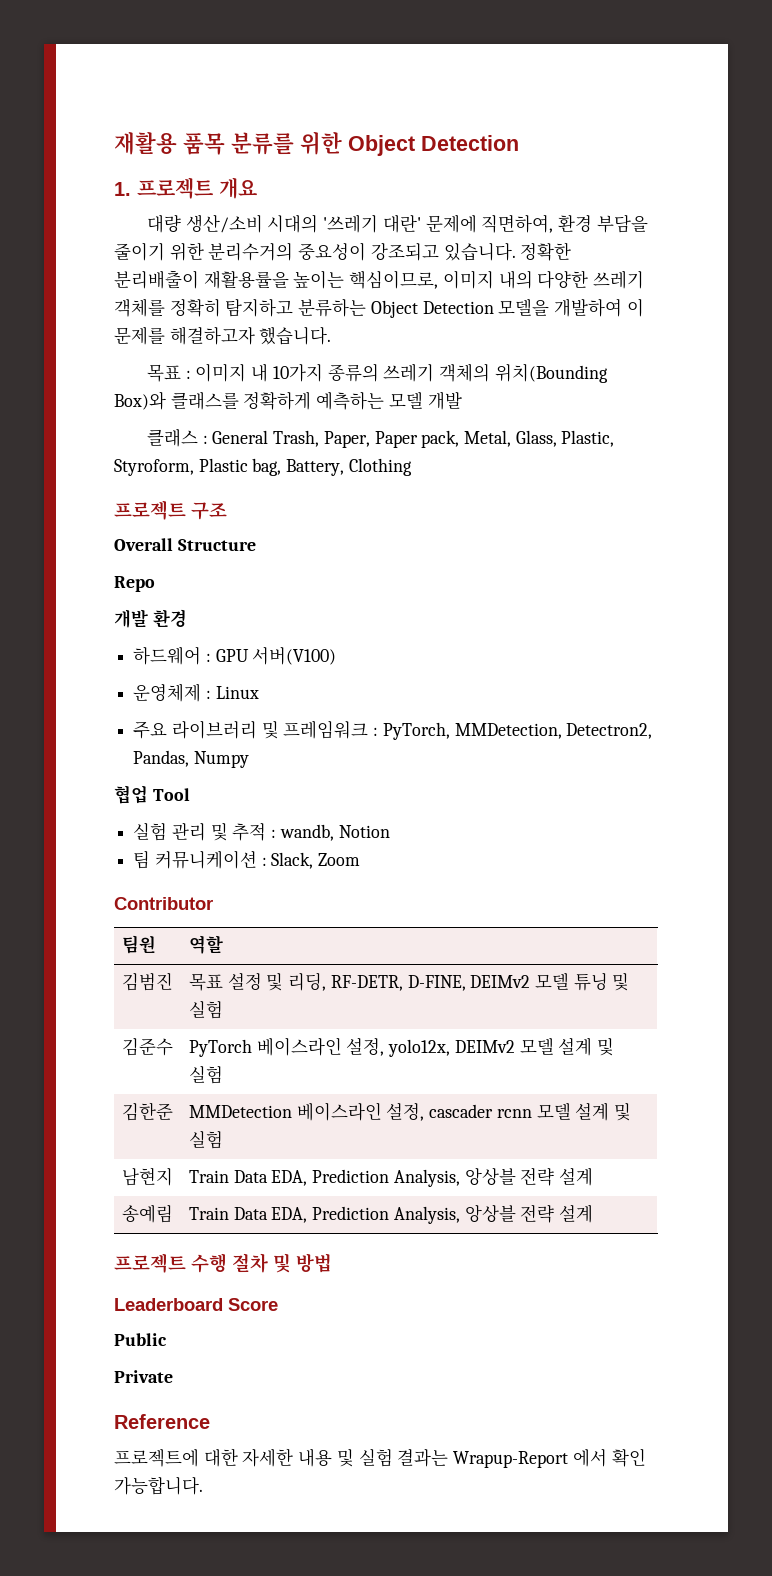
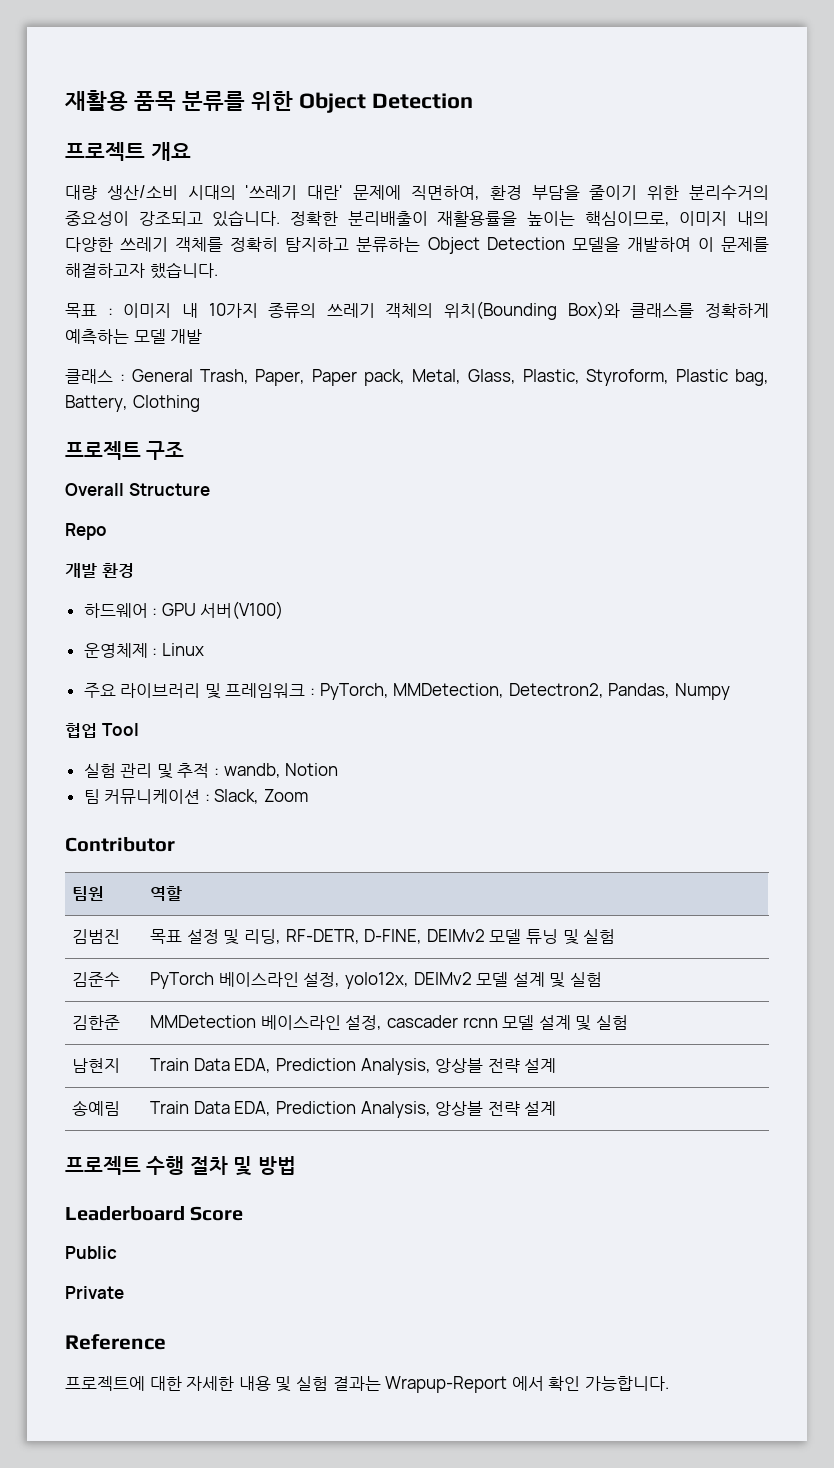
- 1. 프로젝트 개요
+ 프로젝트 개요

